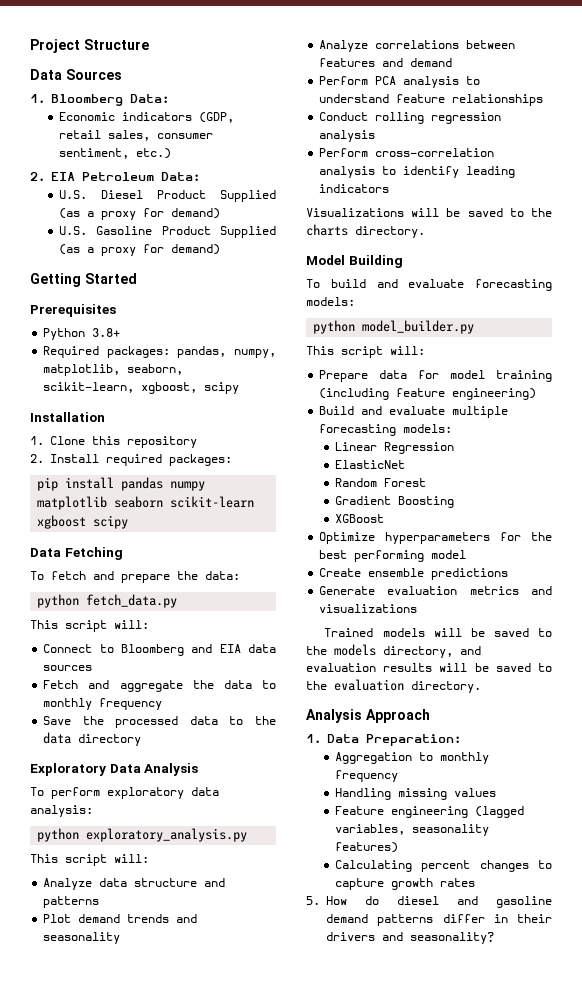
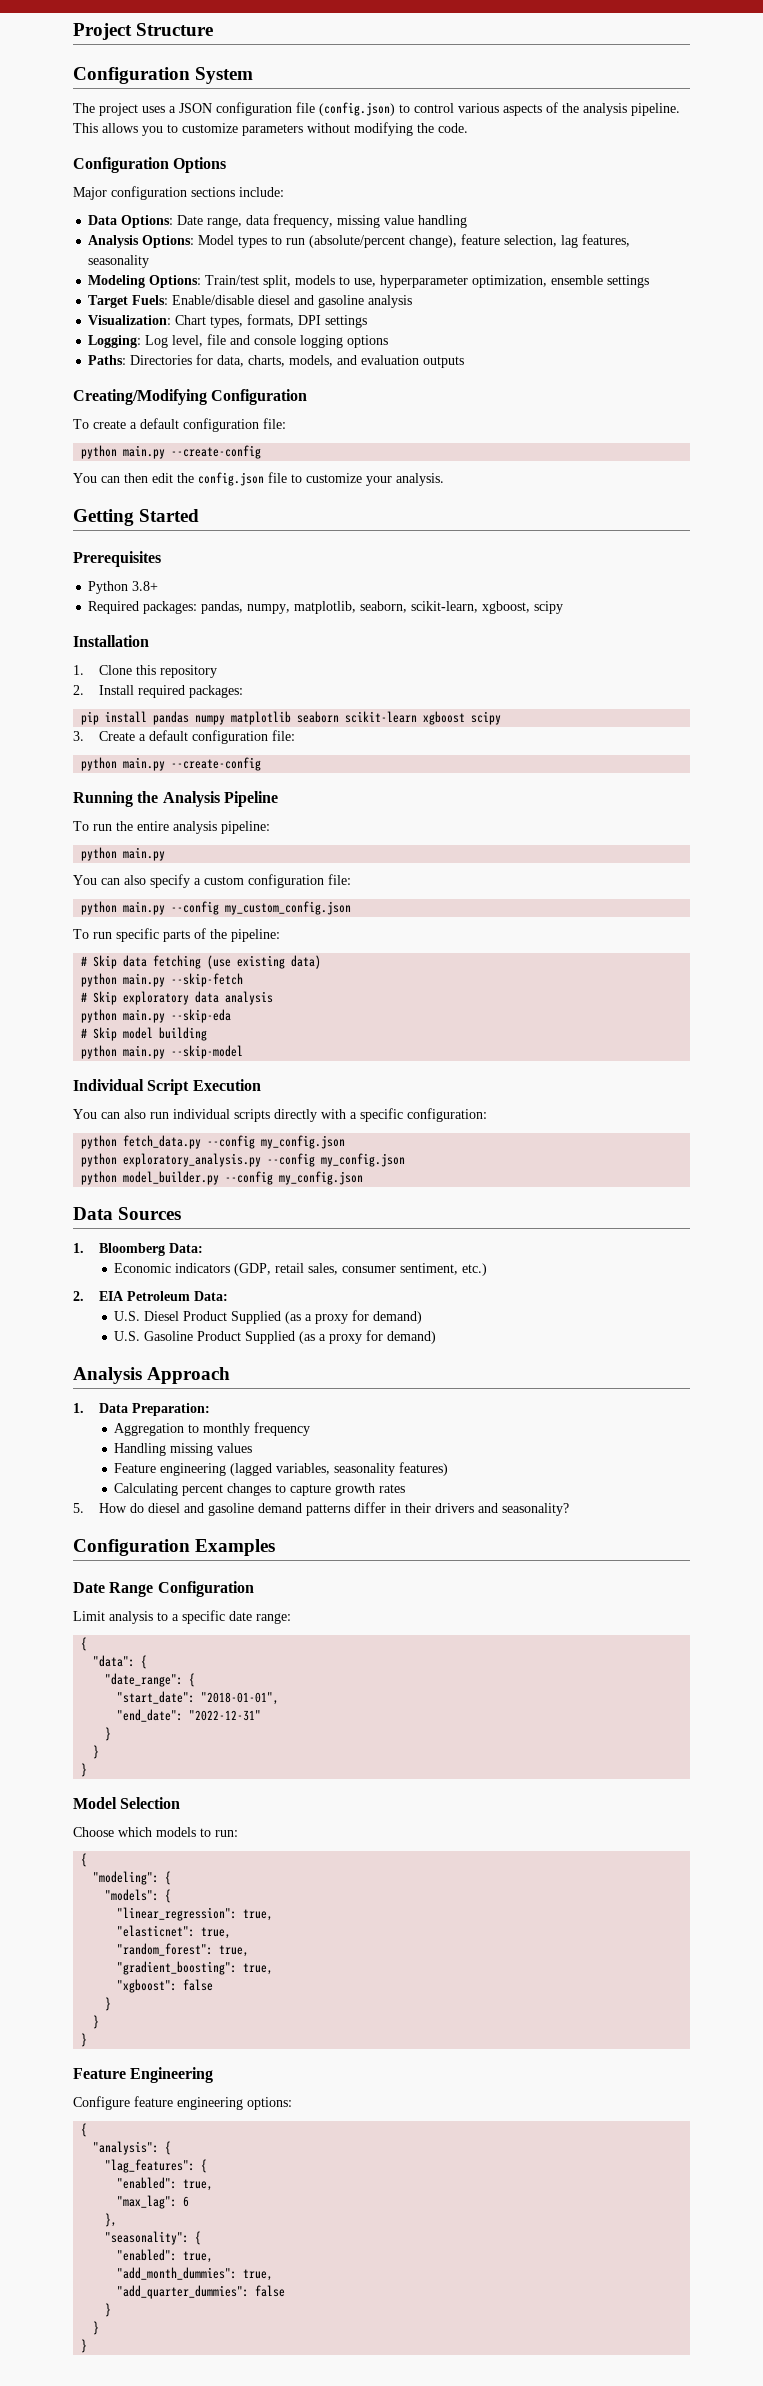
+ Configuration System
+ The project uses a JSON configuration file (config.json) to control various aspects of the analysis pipeline. This allows you to customize parameters without modifying the code.
+ Configuration Options
+ Major configuration sections include:
+ Data Options: Date range, data frequency, missing value handling
+ Analysis Options: Model types to run (absolute/percent change), feature selection, lag features, seasonality
+ Modeling Options: Train/test split, models to use, hyperparameter optimization, ensemble settings
+ Target Fuels: Enable/disable diesel and gasoline analysis
+ Visualization: Chart types, formats, DPI settings
+ Logging: Log level, file and console logging options
+ Paths: Directories for data, charts, models, and evaluation outputs
+ Creating/Modifying Configuration
+ To create a default configuration file:
+ python main.py --create-config
+ You can then edit the config.json file to customize your analysis.
+ Getting Started
+ Prerequisites
+ Python 3.8+
+ Required packages: pandas, numpy, matplotlib, seaborn, scikit-learn, xgboost, scipy
+ Installation
+ 1. Clone this repository
+ 2. Install required packages:
+ pip install pandas numpy matplotlib seaborn scikit-learn xgboost scipy
+ 3. Create a default configuration file:
+ python main.py --create-config
+ Running the Analysis Pipeline
+ To run the entire analysis pipeline:
+ python main.py
+ You can also specify a custom configuration file:
+ python main.py --config my_custom_config.json
+ To run specific parts of the pipeline:
+ # Skip data fetching (use existing data)
+ python main.py --skip-fetch
+ # Skip exploratory data analysis
+ python main.py --skip-eda
+ # Skip model building
+ python main.py --skip-model
+ Individual Script Execution
+ You can also run individual scripts directly with a specific configuration:
+ python fetch_data.py --config my_config.json
+ python exploratory_analysis.py --config my_config.json
+ python model_builder.py --config my_config.json
- Getting Started
- Prerequisites
- Python 3.8+
- Required packages: pandas, numpy, matplotlib, seaborn, scikit-learn, xgboost, scipy
- Installation
- 1. Clone this repository
- 2. Install required packages:
- pip install pandas numpy matplotlib seaborn scikit-learn xgboost scipy
- Data Fetching
- To fetch and prepare the data:
- python fetch_data.py
- This script will:
- Connect to Bloomberg and EIA data sources
- Fetch and aggregate the data to monthly frequency
- Save the processed data to the data directory
- Exploratory Data Analysis
- To perform exploratory data analysis:
- python exploratory_analysis.py
- This script will:
- Analyze data structure and patterns
- Plot demand trends and seasonality
- Analyze correlations between features and demand
- Perform PCA analysis to understand feature relationships
- Conduct rolling regression analysis
- Perform cross-correlation analysis to identify leading indicators
- Visualizations will be saved to the charts directory.
- Model Building
- To build and evaluate forecasting models:
- python model_builder.py
- This script will:
- Prepare data for model training (including feature engineering)
- Build and evaluate multiple forecasting models:
- Linear Regression
- ElasticNet
- Random Forest
- Gradient Boosting
- XGBoost
- Optimize hyperparameters for the best performing model
- Create ensemble predictions
- Generate evaluation metrics and visualizations
- Trained models will be saved to the models directory, and evaluation results will be saved to the evaluation directory.
+ Configuration Examples
+ Date Range Configuration
+ Limit analysis to a specific date range:
+ {
+ "data": {
+ "date_range": {
+ "start_date": "2018-01-01",
+ "end_date": "2022-12-31"
+ }
+ }
+ }
+ Model Selection
+ Choose which models to run:
+ {
+ "modeling": {
+ "models": {
+ "linear_regression": true,
+ "elasticnet": true,
+ "random_forest": true,
+ "gradient_boosting": true,
+ "xgboost": false
+ }
+ }
+ }
+ Feature Engineering
+ Configure feature engineering options:
+ {
+ "analysis": {
+ "lag_features": {
+ "enabled": true,
+ "max_lag": 6
+ },
+ "seasonality": {
+ "enabled": true,
+ "add_month_dummies": true,
+ "add_quarter_dummies": false
+ }
+ }
+ }

